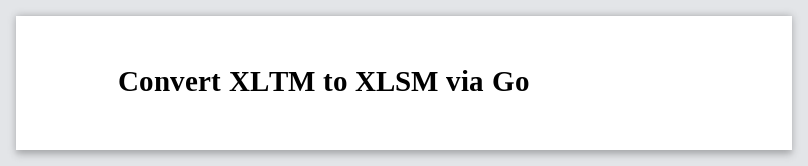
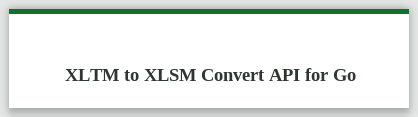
- Convert XLTM to XLSM via Go
+ XLTM to XLSM Convert API for Go

